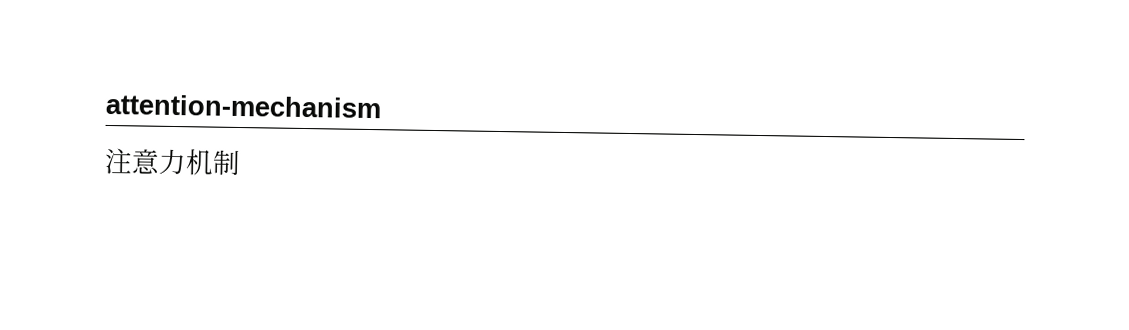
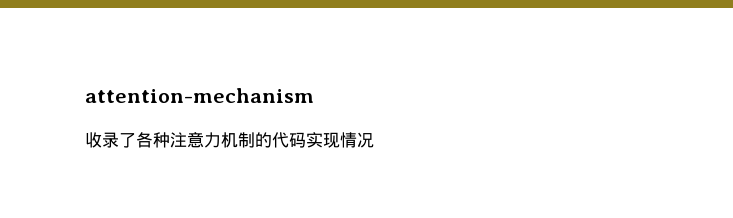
- 注意力机制
+ 收录了各种注意力机制的代码实现情况

